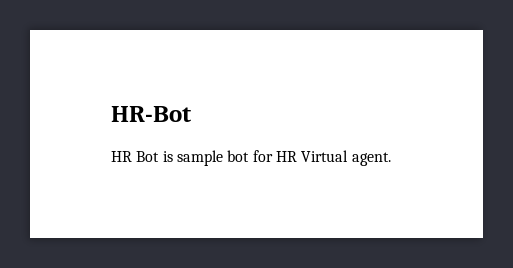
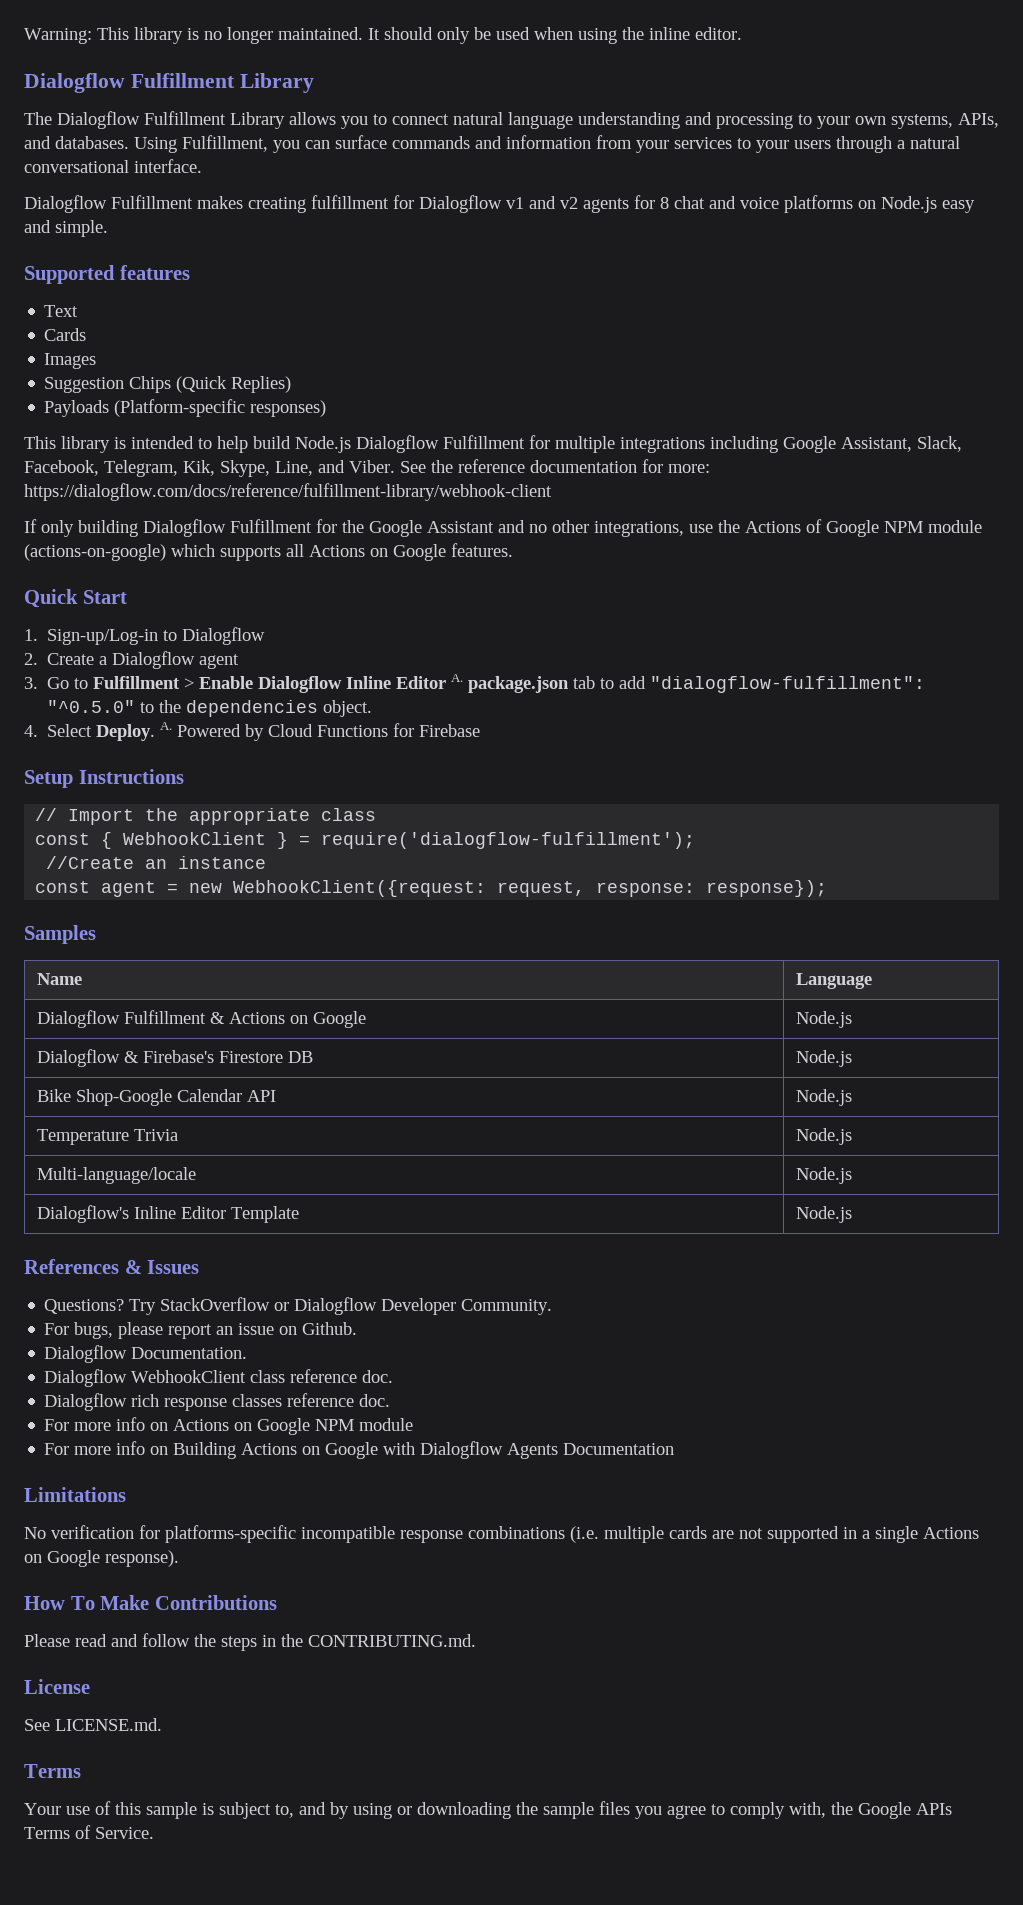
- HR-Bot
- HR Bot is sample bot for HR Virtual agent.
+ Warning: This library is no longer maintained. It should only be used when using the inline editor.
+ Dialogflow Fulfillment Library
+ The Dialogflow Fulfillment Library allows you to connect natural language understanding and processing to your own systems, APIs, and databases. Using Fulfillment, you can surface commands and information from your services to your users through a natural conversational interface.
+ Dialogflow Fulfillment makes creating fulfillment for Dialogflow v1 and v2 agents for 8 chat and voice platforms on Node.js easy and simple.
+ Supported features
+ Text
+ Cards
+ Images
+ Suggestion Chips (Quick Replies)
+ Payloads (Platform-specific responses)
+ This library is intended to help build Node.js Dialogflow Fulfillment for multiple integrations including Google Assistant, Slack, Facebook, Telegram, Kik, Skype, Line, and Viber. See the reference documentation for more: https://dialogflow.com/docs/reference/fulfillment-library/webhook-client
+ If only building Dialogflow Fulfillment for the Google Assistant and no other integrations, use the Actions of Google NPM module (actions-on-google) which supports all Actions on Google features.
+ Quick Start
+ 1. Sign-up/Log-in to Dialogflow
+ 2. Create a Dialogflow agent
+ 3. Go to Fulfillment > Enable Dialogflow Inline Editor A. package.json tab to add "dialogflow-fulfillment": "^0.5.0" to the dependencies object.
+ 4. Select Deploy. A. Powered by Cloud Functions for Firebase
+ Setup Instructions
+ // Import the appropriate class
+ const { WebhookClient } = require('dialogflow-fulfillment');
+ //Create an instance
+ const agent = new WebhookClient({request: request, response: response});
+ Samples
+ Name | Language
+ Dialogflow Fulfillment & Actions on Google | Node.js
+ Dialogflow & Firebase's Firestore DB | Node.js
+ Bike Shop-Google Calendar API | Node.js
+ Temperature Trivia | Node.js
+ Multi-language/locale | Node.js
+ Dialogflow's Inline Editor Template | Node.js
+ References & Issues
+ Questions? Try StackOverflow or Dialogflow Developer Community.
+ For bugs, please report an issue on Github.
+ Dialogflow Documentation.
+ Dialogflow WebhookClient class reference doc.
+ Dialogflow rich response classes reference doc.
+ For more info on Actions on Google NPM module
+ For more info on Building Actions on Google with Dialogflow Agents Documentation
+ Limitations
+ No verification for platforms-specific incompatible response combinations (i.e. multiple cards are not supported in a single Actions on Google response).
+ How To Make Contributions
+ Please read and follow the steps in the CONTRIBUTING.md.
+ License
+ See LICENSE.md.
+ Terms
+ Your use of this sample is subject to, and by using or downloading the sample files you agree to comply with, the Google APIs Terms of Service.

